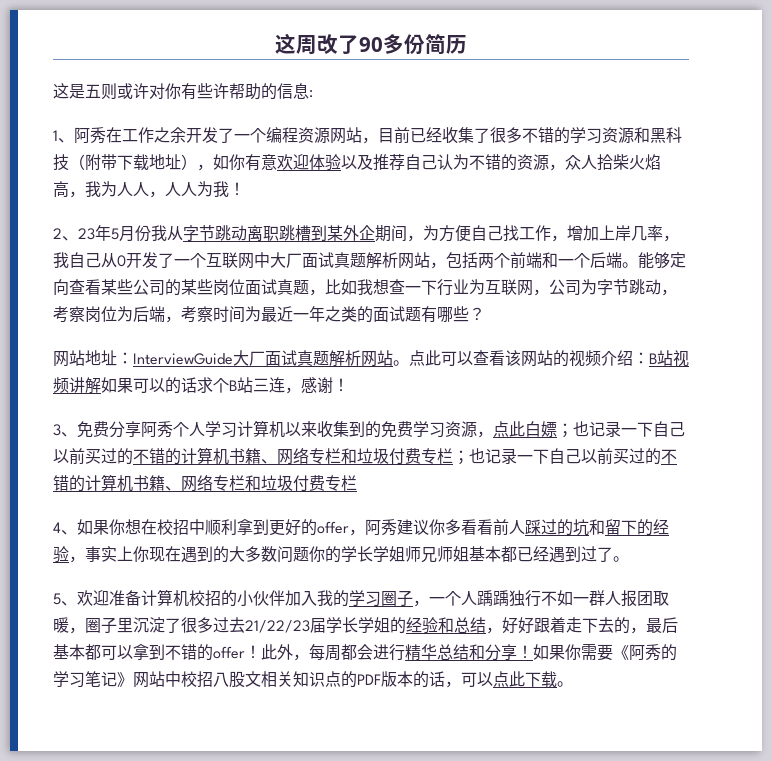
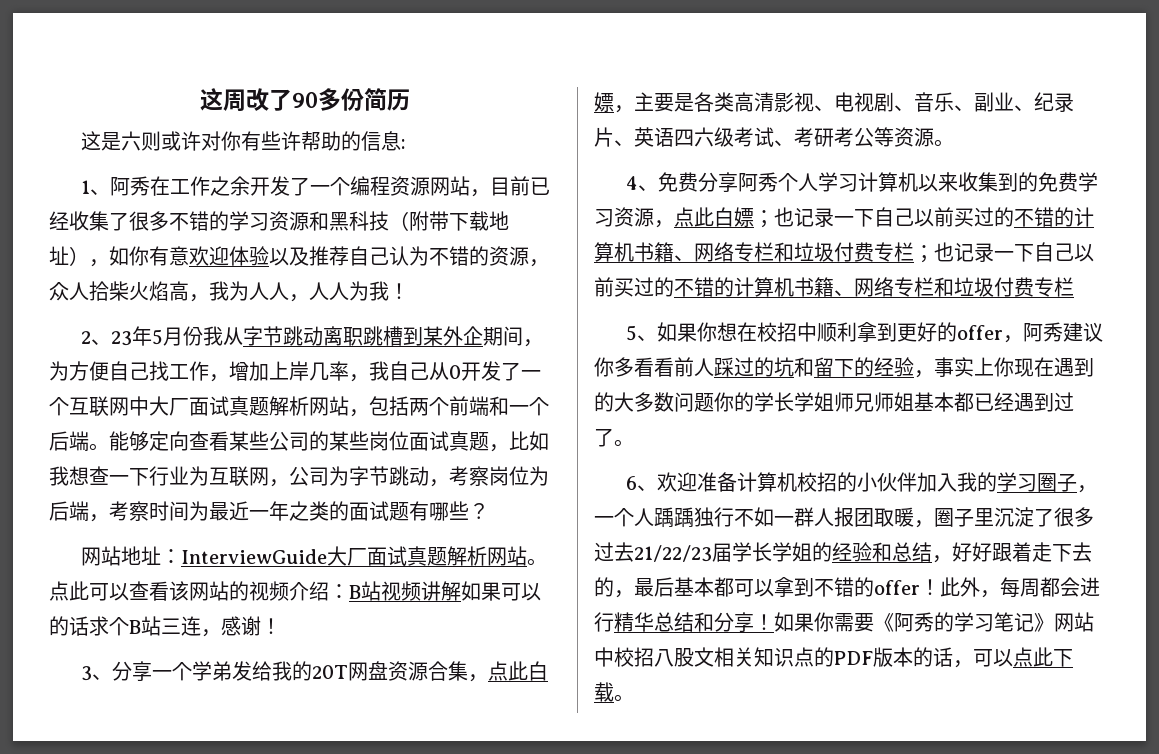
- 这是五则或许对你有些许帮助的信息:
+ 这是六则或许对你有些许帮助的信息:
- 3、免费分享阿秀个人学习计算机以来收集到的免费学习资源，点此白嫖；也记录一下自己以前买过的不错的计算机书籍、网络专栏和垃圾付费专栏；也记录一下自己以前买过的不错的计算机书籍、网络专栏和垃圾付费专栏
+ 3、分享一个学弟发给我的20T网盘资源合集，点此白嫖，主要是各类高清影视、电视剧、音乐、副业、纪录片、英语四六级考试、考研考公等资源。
+ 4、免费分享阿秀个人学习计算机以来收集到的免费学习资源，点此白嫖；也记录一下自己以前买过的不错的计算机书籍、网络专栏和垃圾付费专栏；也记录一下自己以前买过的不错的计算机书籍、网络专栏和垃圾付费专栏
- 4、如果你想在校招中顺利拿到更好的offer，阿秀建议你多看看前人踩过的坑和留下的经验，事实上你现在遇到的大多数问题你的学长学姐师兄师姐基本都已经遇到过了。
+ 5、如果你想在校招中顺利拿到更好的offer，阿秀建议你多看看前人踩过的坑和留下的经验，事实上你现在遇到的大多数问题你的学长学姐师兄师姐基本都已经遇到过了。
- 5、欢迎准备计算机校招的小伙伴加入我的学习圈子，一个人踽踽独行不如一群人报团取暖，圈子里沉淀了很多过去21/22/23届学长学姐的经验和总结，好好跟着走下去的，最后基本都可以拿到不错的offer！
+ 6、欢迎准备计算机校招的小伙伴加入我的学习圈子，一个人踽踽独行不如一群人报团取暖，圈子里沉淀了很多过去21/22/23届学长学姐的经验和总结，好好跟着走下去的，最后基本都可以拿到不错的offer！

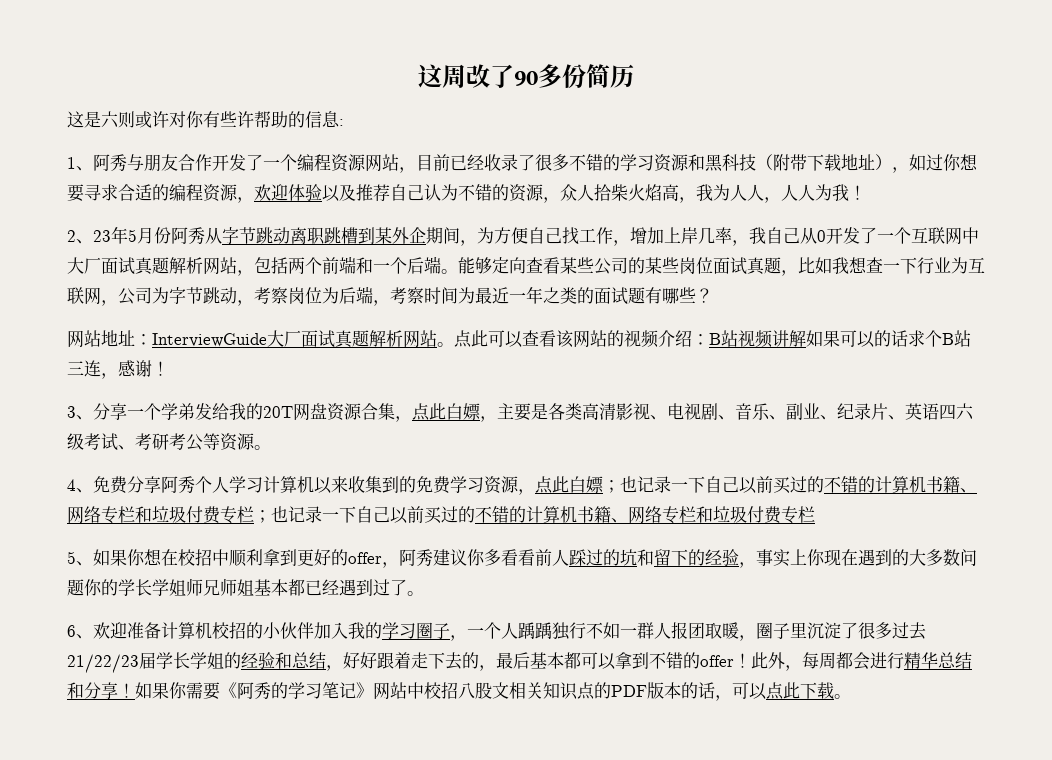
- 1、阿秀在工作之余开发了一个编程资源网站，目前已经收集了很多不错的学习资源和黑科技（附带下载地址），如你有意欢迎体验以及推荐自己认为不错的资源，众人拾柴火焰高，我为人人，人人为我！
+ 1、阿秀与朋友合作开发了一个编程资源网站，目前已经收录了很多不错的学习资源和黑科技（附带下载地址），如过你想要寻求合适的编程资源，欢迎体验以及推荐自己认为不错的资源，众人拾柴火焰高，我为人人，人人为我！
- 2、23年5月份我从字节跳动离职跳槽到某外企期间，为方便自己找工作，增加上岸几率，我自己从0开发了一个互联网中大厂面试真题解析网站，包括两个前端和一个后端。
+ 2、23年5月份阿秀从字节跳动离职跳槽到某外企期间，为方便自己找工作，增加上岸几率，我自己从0开发了一个互联网中大厂面试真题解析网站，包括两个前端和一个后端。

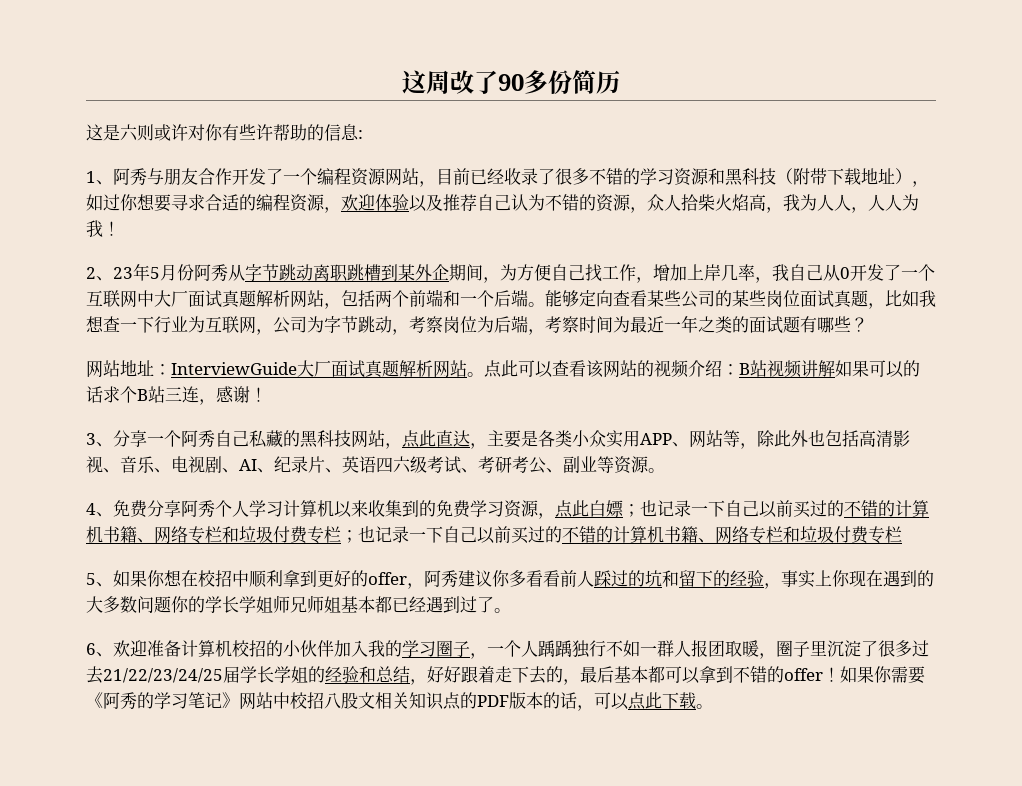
- 3、分享一个学弟发给我的20T网盘资源合集，点此白嫖，主要是各类高清影视、电视剧、音乐、副业、纪录片、英语四六级考试、考研考公等资源。
+ 3、分享一个阿秀自己私藏的黑科技网站，点此直达，主要是各类小众实用APP、网站等，除此外也包括高清影视、音乐、电视剧、AI、纪录片、英语四六级考试、考研考公、副业等资源。
- 6、欢迎准备计算机校招的小伙伴加入我的学习圈子，一个人踽踽独行不如一群人报团取暖，圈子里沉淀了很多过去21/22/23届学长学姐的经验和总结，好好跟着走下去的，最后基本都可以拿到不错的offer！
+ 6、欢迎准备计算机校招的小伙伴加入我的学习圈子，一个人踽踽独行不如一群人报团取暖，圈子里沉淀了很多过去21/22/23/24/25届学长学姐的经验和总结，好好跟着走下去的，最后基本都可以拿到不错的offer！
- 此外，每周都会进行精华总结和分享！

